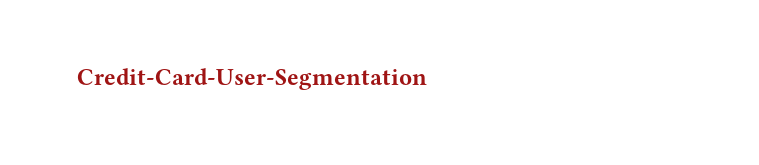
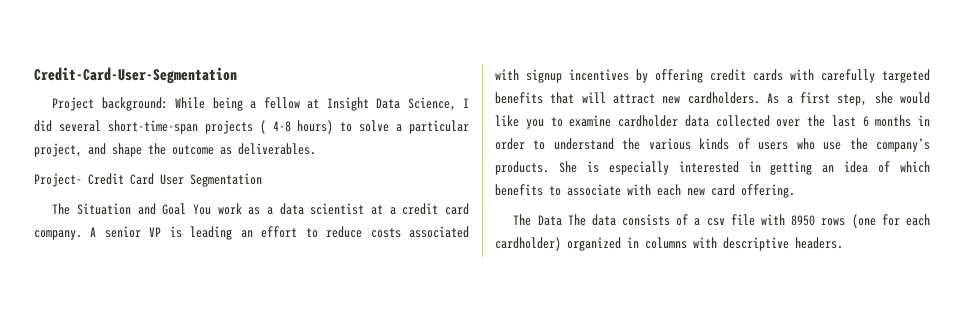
+ Project background: While being a fellow at Insight Data Science, I did several short-time-span projects ( 4-8 hours) to solve a particular project, and shape the outcome as deliverables.
+ Project- Credit Card User Segmentation
+ The Situation and Goal You work as a data scientist at a credit card company. A senior VP is leading an effort to reduce costs associated with signup incentives by offering credit cards with carefully targeted benefits that will attract new cardholders. As a first step, she would like you to examine cardholder data collected over the last 6 months in order to understand the various kinds of users who use the company’s products. She is especially interested in getting an idea of which benefits to associate with each new card offering.
+ The Data The data consists of a csv file with 8950 rows (one for each cardholder) organized in columns with descriptive headers.

